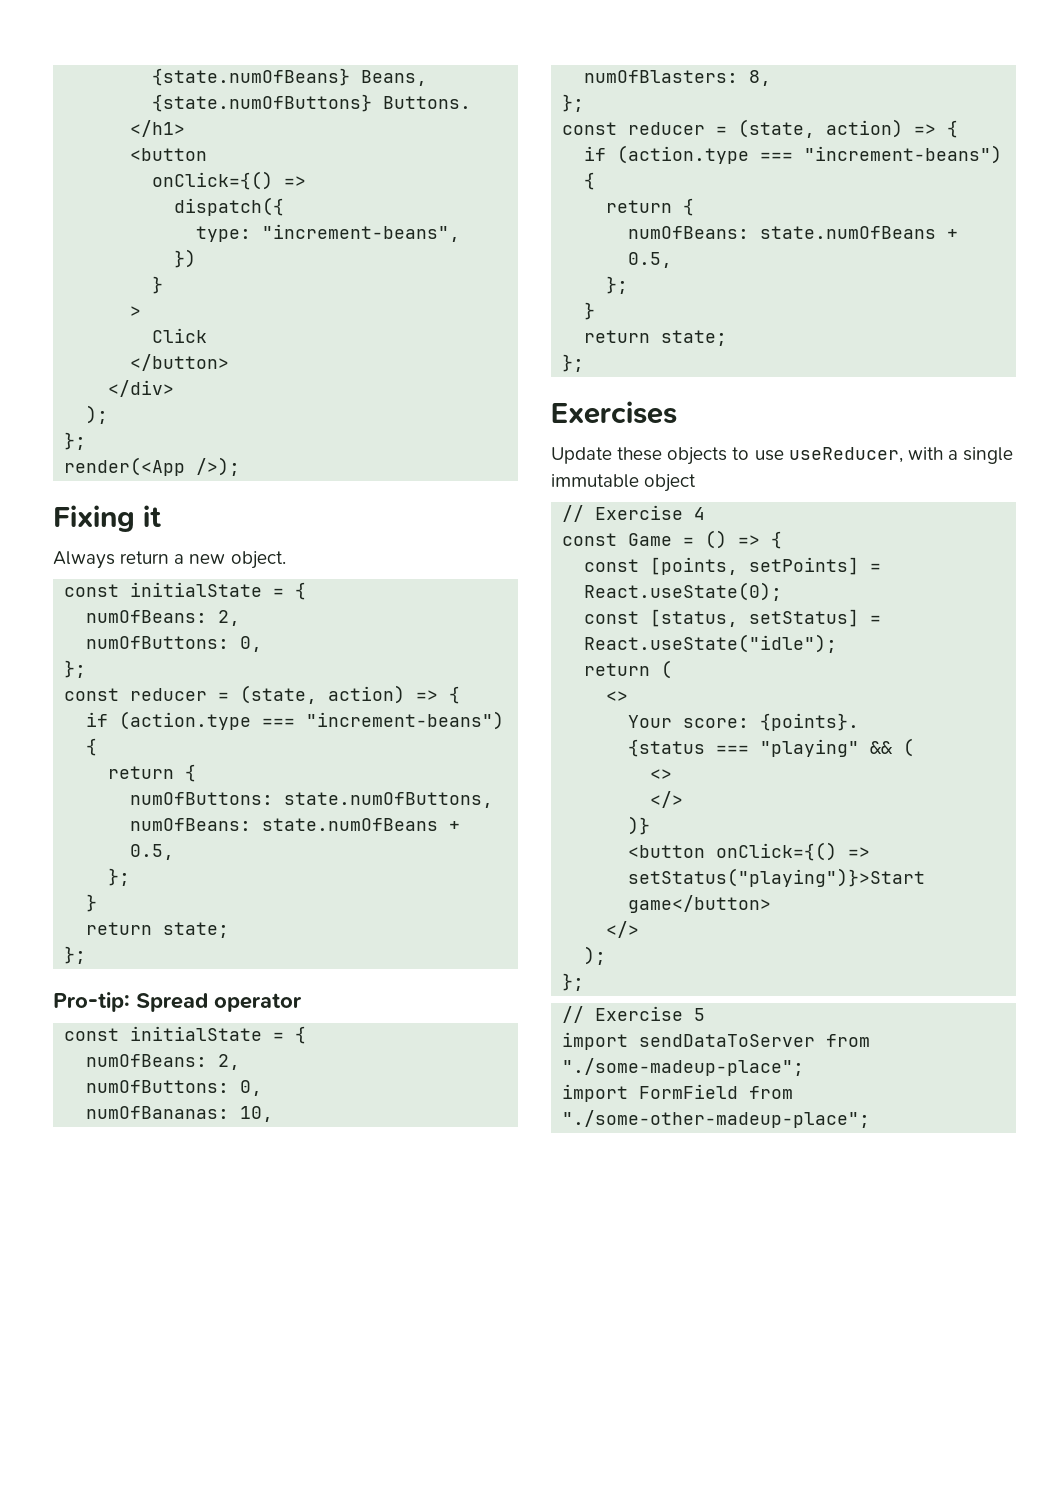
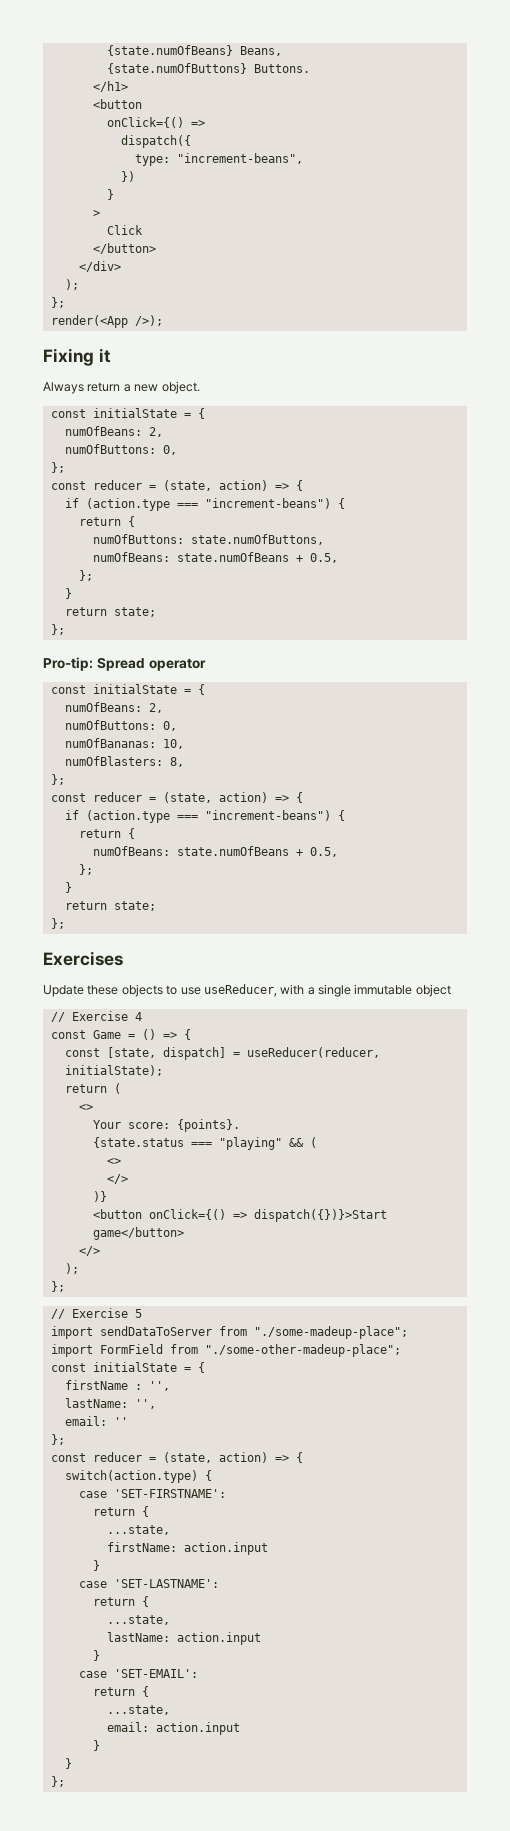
- const [points, setPoints] = React.useState(0);
- const [status, setStatus] = React.useState("idle");
+ const [state, dispatch] = useReducer(reducer, initialState);
- {status === "playing" && (
+ {state.status === "playing" && (
- <button onClick={() => setStatus("playing")}>Start game</button>
+ <button onClick={() => dispatch({})}>Start game</button>
  import FormField from "./some-other-madeup-place";
+ const initialState = {
+ firstName : '',
+ lastName: '',
+ email: ''
+ };
+ const reducer = (state, action) => {
+ switch(action.type) {
+ case 'SET-FIRSTNAME':
+ return {
+ ...state,
+ firstName: action.input
+ }
+ case 'SET-LASTNAME':
+ return {
+ ...state,
+ lastName: action.input
+ }
+ case 'SET-EMAIL':
+ return {
+ ...state,
+ email: action.input
+ }
+ }
+ };

